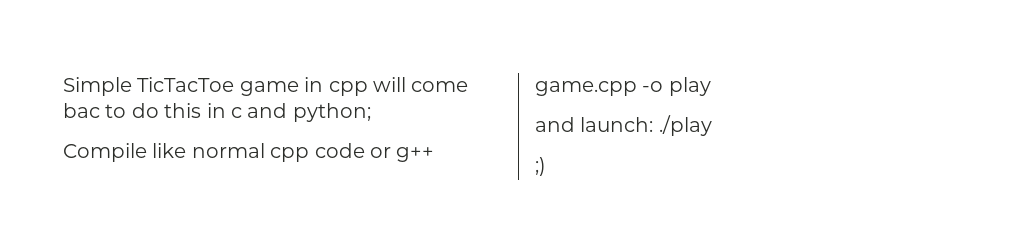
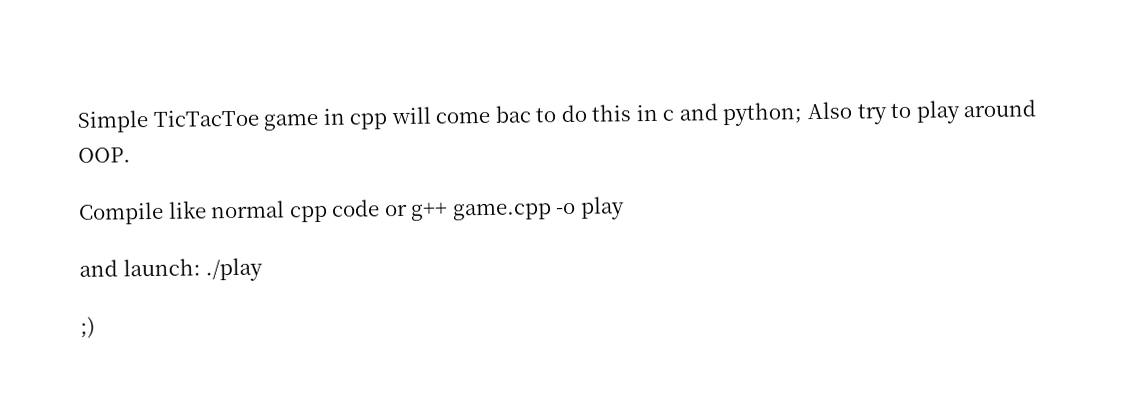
- Simple TicTacToe game in cpp will come bac to do this in c and python;
+ Simple TicTacToe game in cpp will come bac to do this in c and python; Also try to play around OOP.

